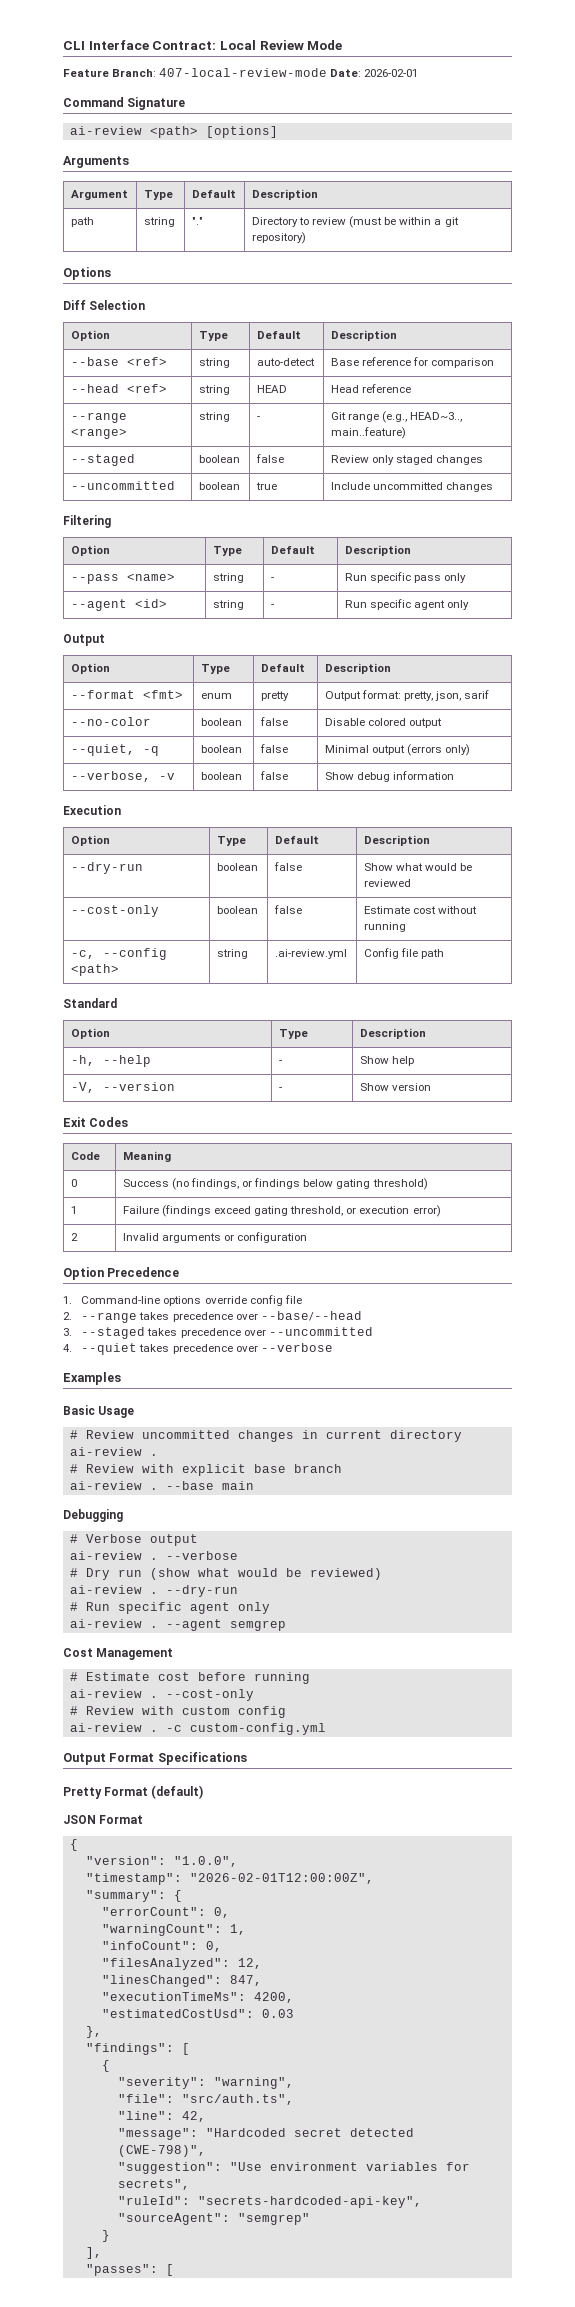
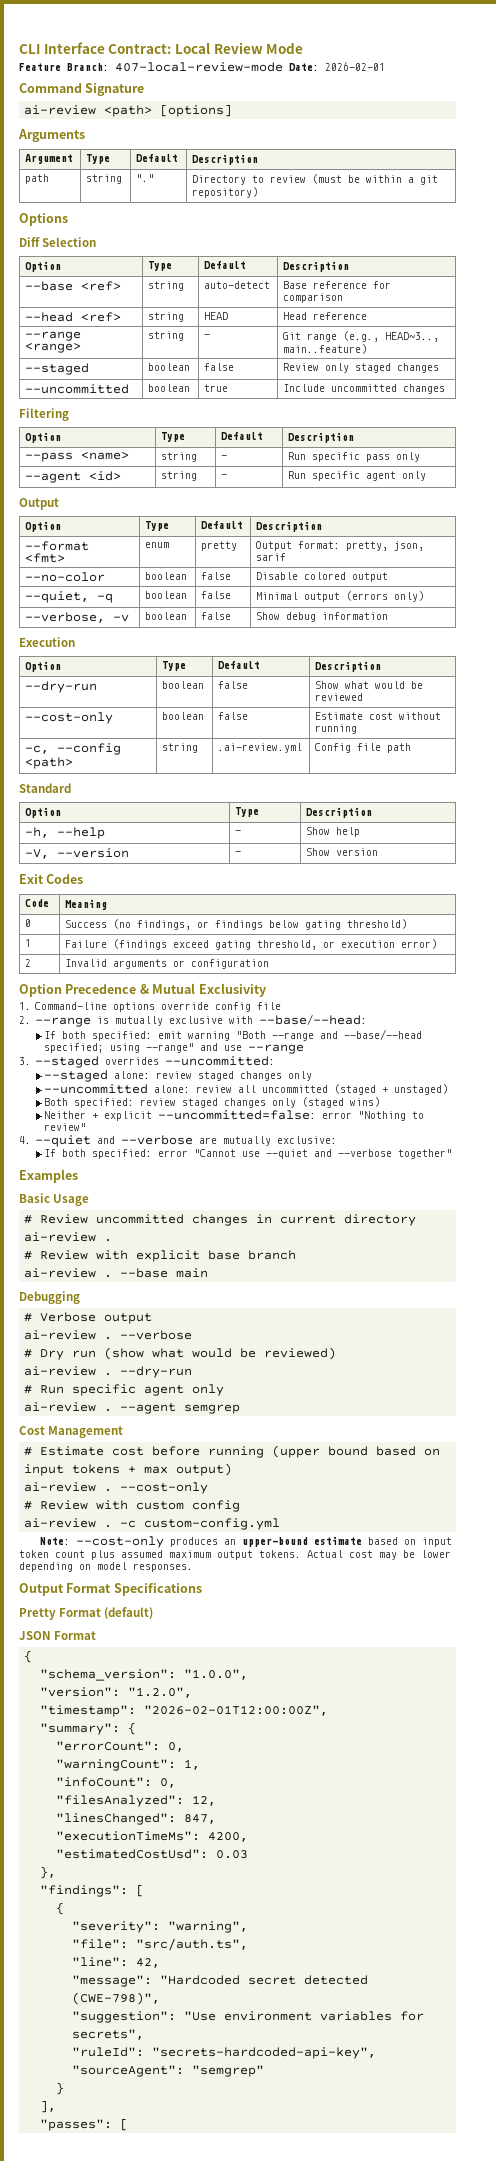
- Option Precedence
+ Option Precedence & Mutual Exclusivity
- 2. --range takes precedence over --base/--head
- 3. --staged takes precedence over --uncommitted
- 4. --quiet takes precedence over --verbose
+ 2. --range is mutually exclusive with --base/--head:
+ If both specified: emit warning "Both --range and --base/--head specified; using --range" and use --range
+ 3. --staged overrides --uncommitted:
+ --staged alone: review staged changes only
+ --uncommitted alone: review all uncommitted (staged + unstaged)
+ Both specified: review staged changes only (staged wins)
+ Neither + explicit --uncommitted=false: error "Nothing to review"
+ 4. --quiet and --verbose are mutually exclusive:
+ If both specified: error "Cannot use --quiet and --verbose together"
- # Estimate cost before running
+ # Estimate cost before running (upper bound based on input tokens + max output)
+ Note: --cost-only produces an upper-bound estimate based on input token count plus assumed maximum output tokens. Actual cost may be lower depending on model responses.
+ "schema_version": "1.0.0",
- "version": "1.0.0",
+ "version": "1.2.0",

